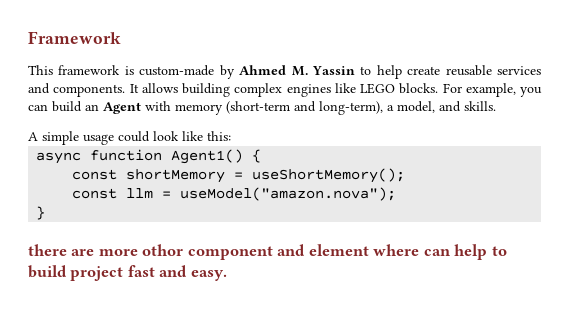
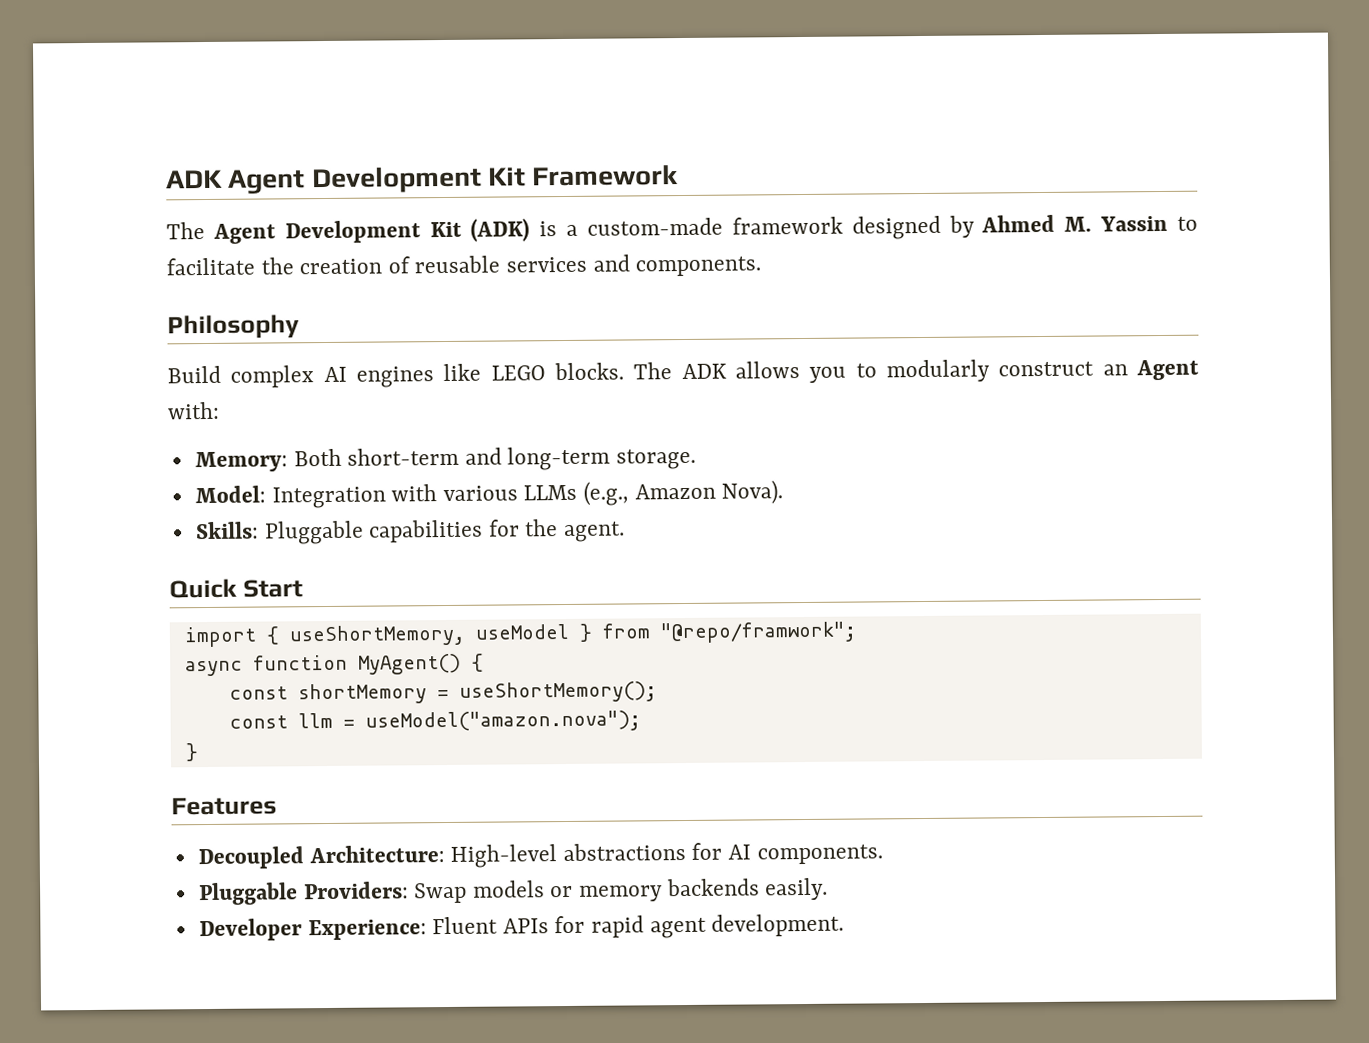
- Framework
- This framework is custom-made by Ahmed M. Yassin to help create reusable services and components. It allows building complex engines like LEGO blocks. For example, you can build an Agent with memory (short-term and long-term), a model, and skills.
- A simple usage could look like this:
+ ADK Agent Development Kit Framework
+ The Agent Development Kit (ADK) is a custom-made framework designed by Ahmed M. Yassin to facilitate the creation of reusable services and components.
+ Philosophy
+ Build complex AI engines like LEGO blocks. The ADK allows you to modularly construct an Agent with:
+ Memory: Both short-term and long-term storage.
+ Model: Integration with various LLMs (e.g., Amazon Nova).
+ Skills: Pluggable capabilities for the agent.
+ Quick Start
+ import { useShortMemory, useModel } from "@repo/framwork";
- async function Agent1() {
+ async function MyAgent() {
- there are more othor component and element where can help to build project fast and easy.
+ Features
+ Decoupled Architecture: High-level abstractions for AI components.
+ Pluggable Providers: Swap models or memory backends easily.
+ Developer Experience: Fluent APIs for rapid agent development.

